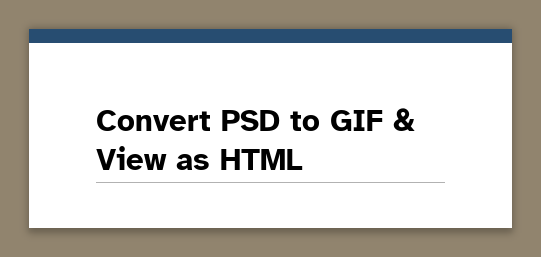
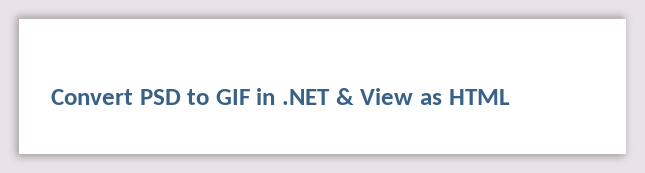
- Convert PSD to GIF & View as HTML
+ Convert PSD to GIF in .NET & View as HTML

